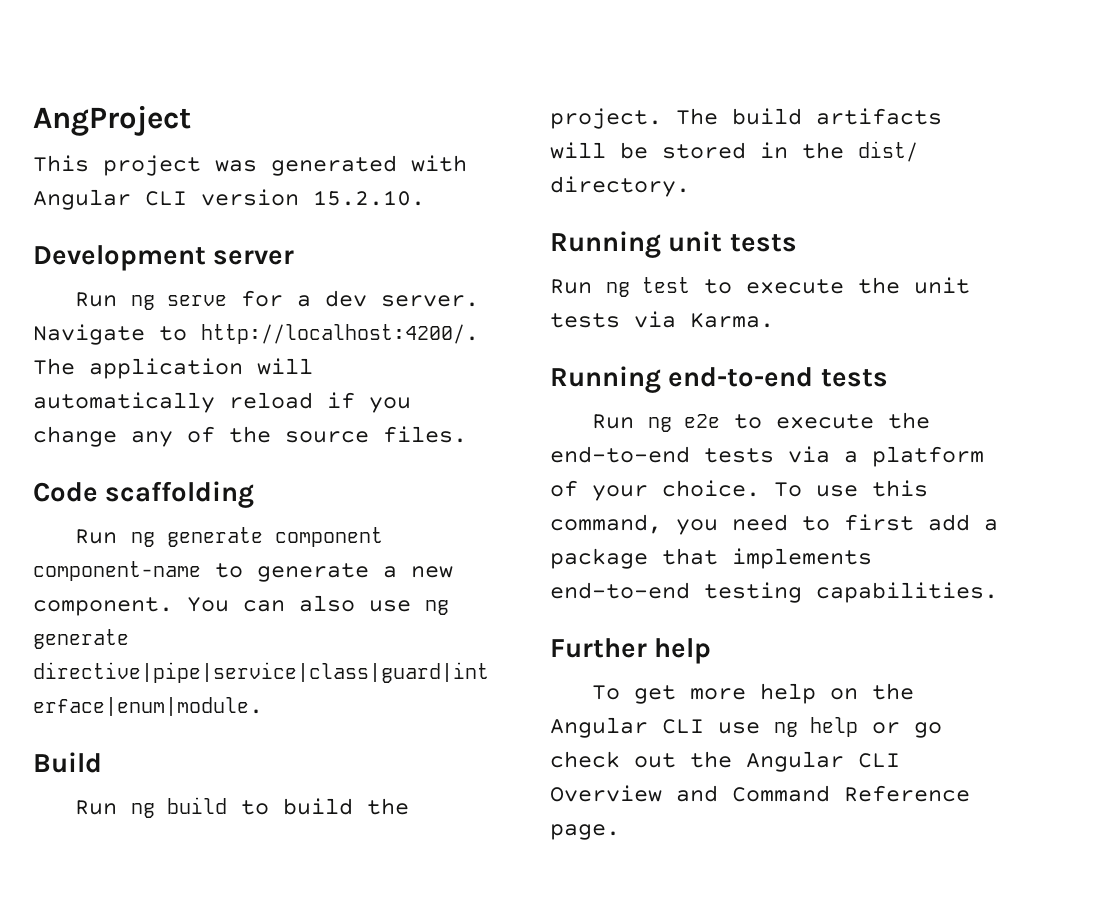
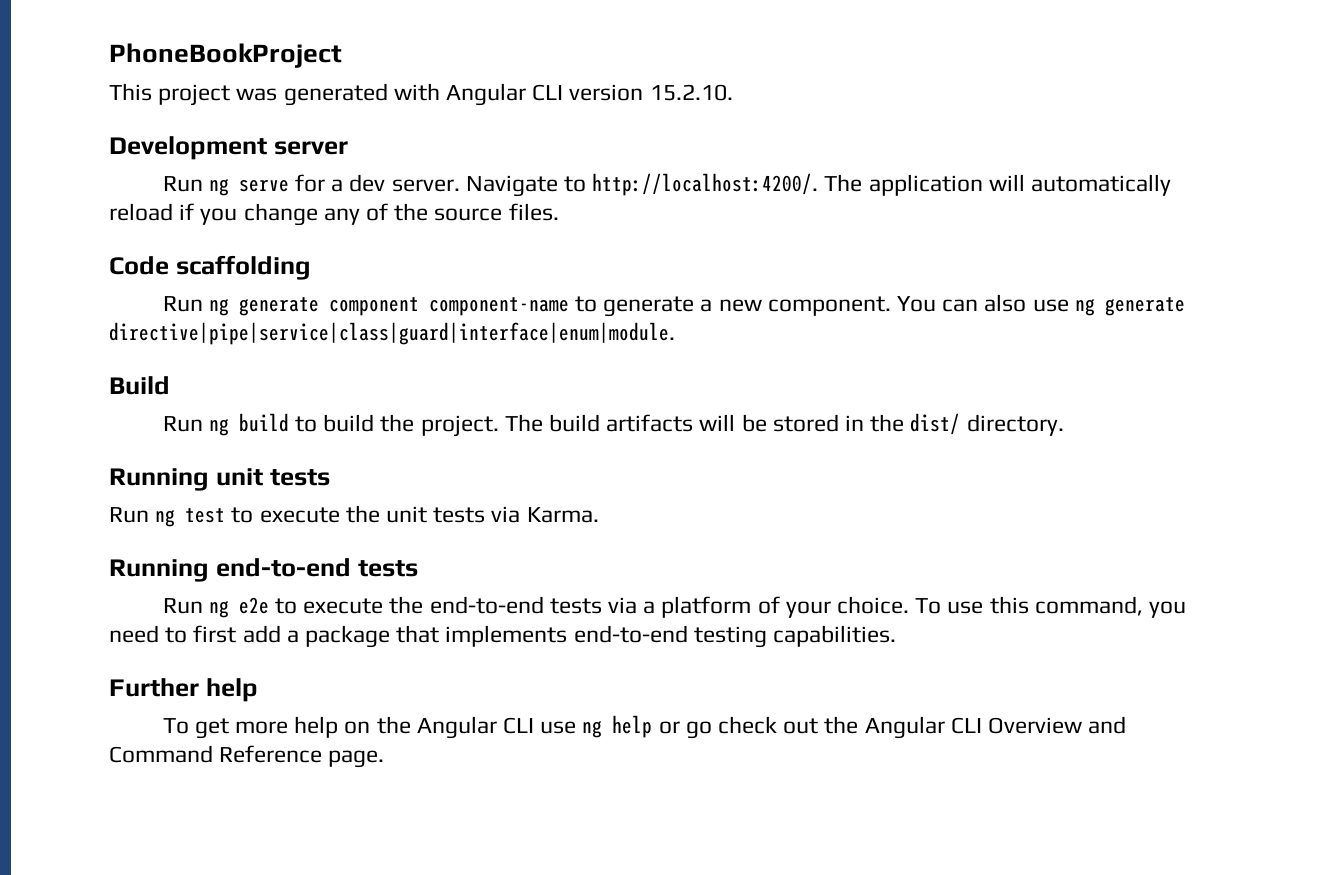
- AngProject
+ PhoneBookProject

